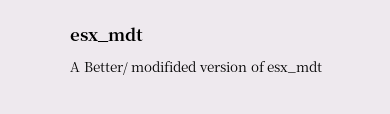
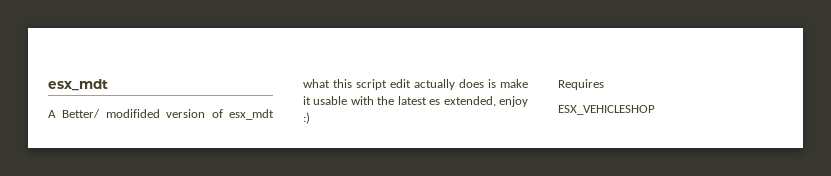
- A Better/ modifided version of esx_mdt
+ A Better/ modifided version of esx_mdt what this script edit actually does is make it usable with the latest es extended, enjoy :)
+ Requires
+ ESX_VEHICLESHOP

